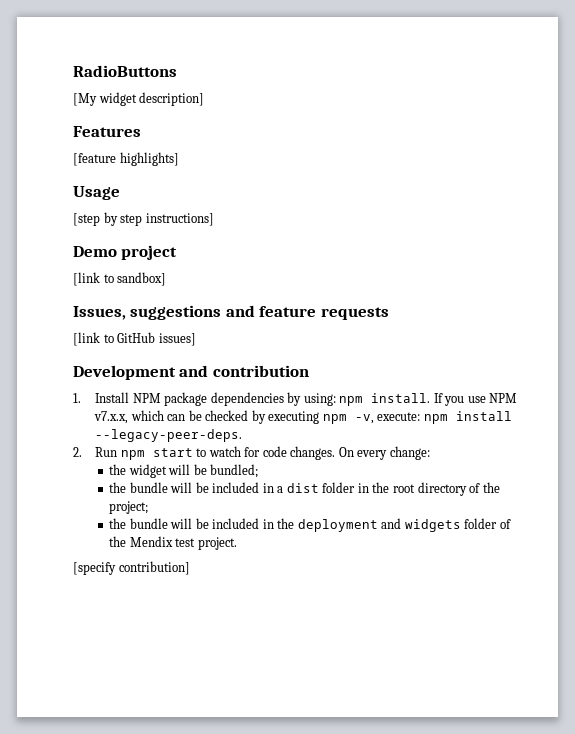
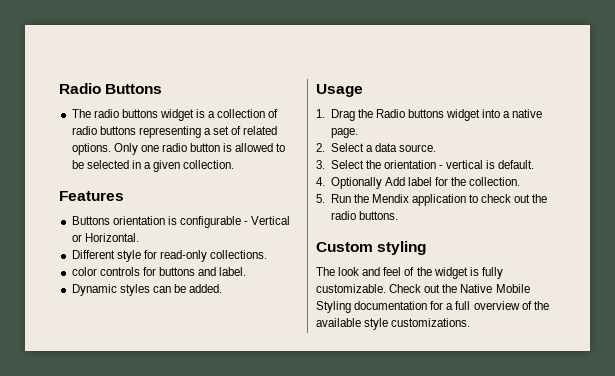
- RadioButtons
- [My widget description]
+ Radio Buttons
+ The radio buttons widget is a collection of radio buttons representing a set of related options. Only one radio button is allowed to be selected in a given collection.
  Features
- [feature highlights]
+ Buttons orientation is configurable - Vertical or Horizontal.
+ Different style for read-only collections.
+ color controls for buttons and label.
+ Dynamic styles can be added.
  Usage
- [step by step instructions]
- Demo project
- [link to sandbox]
- Issues, suggestions and feature requests
- [link to GitHub issues]
- Development and contribution
- 1. Install NPM package dependencies by using: npm install. If you use NPM v7.x.x, which can be checked by executing npm -v, execute: npm install --legacy-peer-deps.
- 2. Run npm start to watch for code changes. On every change:
- the widget will be bundled;
- the bundle will be included in a dist folder in the root directory of the project;
- the bundle will be included in the deployment and widgets folder of the Mendix test project.
- [specify contribution]
+ 1. Drag the Radio buttons widget into a native page.
+ 2. Select a data source.
+ 3. Select the orientation - vertical is default.
+ 4. Optionally Add label for the collection.
+ 5. Run the Mendix application to check out the radio buttons.
+ Custom styling
+ The look and feel of the widget is fully customizable. Check out the Native Mobile Styling documentation for a full overview of the available style customizations.

